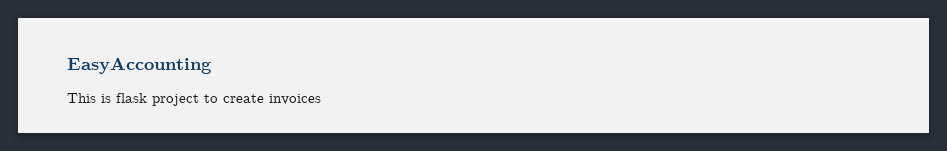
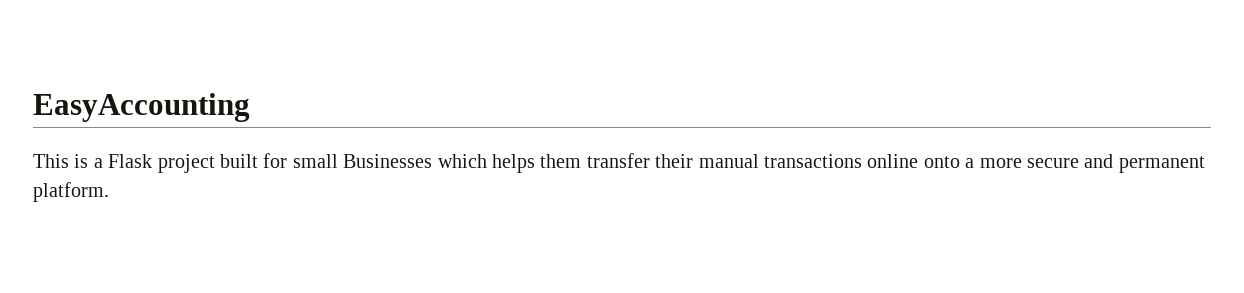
- This is flask project to create invoices
+ This is a Flask project built for small Businesses which helps them transfer their manual transactions online onto a more secure and permanent platform.

